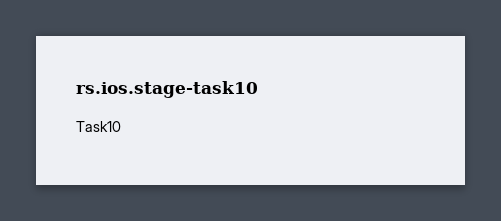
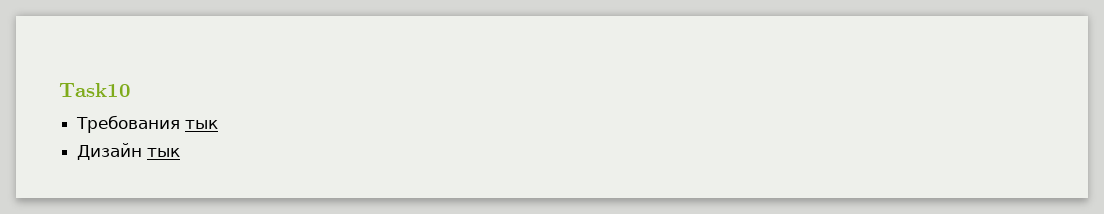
- rs.ios.stage-task10
  Task10
+ Требования тык
+ Дизайн тык

